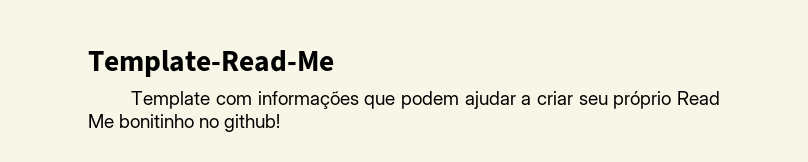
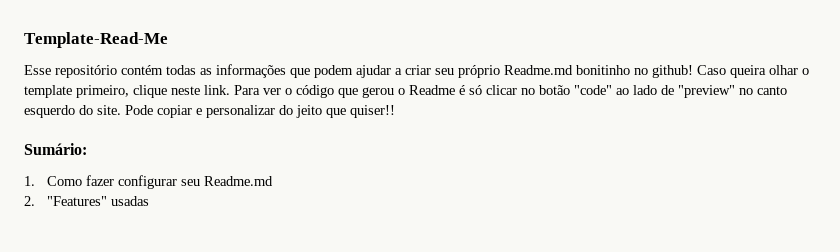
- Template com informações que podem ajudar a criar seu próprio Read Me bonitinho no github!
+ Esse repositório contém todas as informações que podem ajudar a criar seu próprio Readme.md bonitinho no github!
+ Caso queira olhar o template primeiro, clique neste link. Para ver o código que gerou o Readme é só clicar no botão "code" ao lado de "preview" no canto esquerdo do site. Pode copiar e personalizar do jeito que quiser!!
+ Sumário:
+ 1. Como fazer configurar seu Readme.md
+ 2. "Features" usadas

